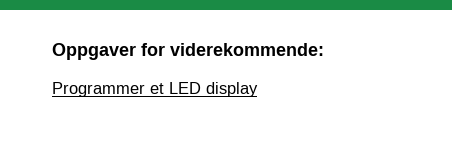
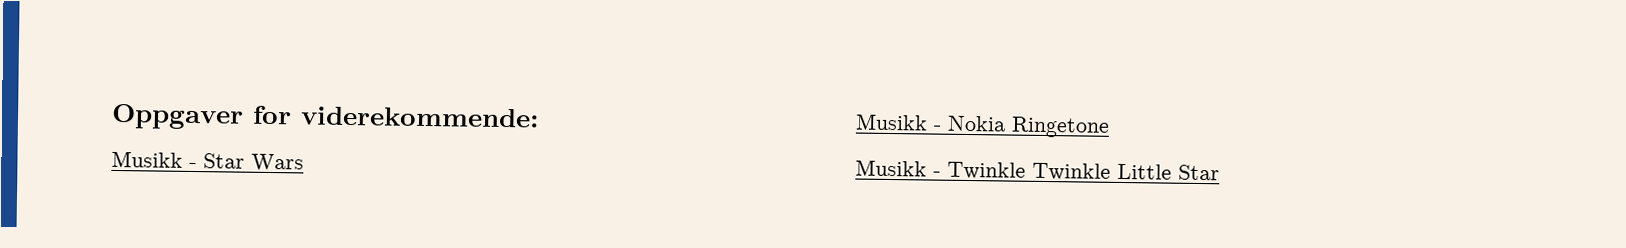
- Programmer et LED display
+ Musikk - Star Wars
+ Musikk - Nokia Ringetone
+ Musikk - Twinkle Twinkle Little Star

